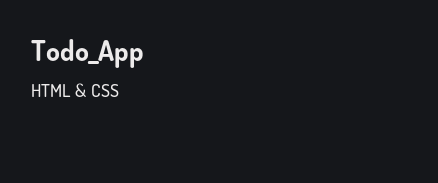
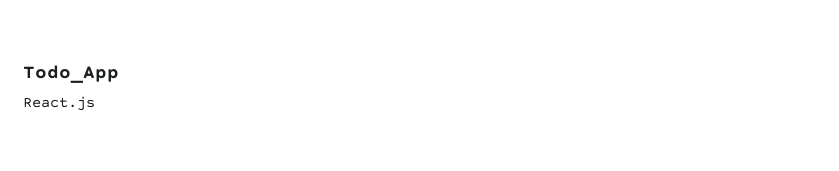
- HTML & CSS
+ React.js

